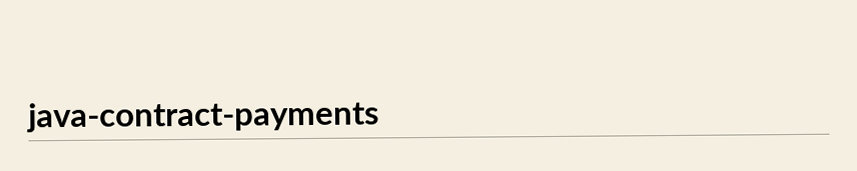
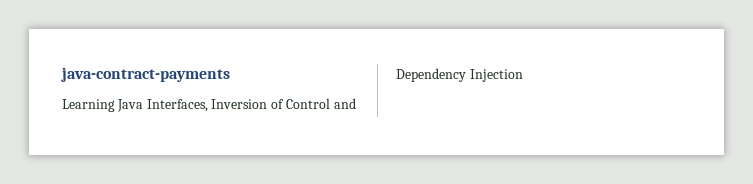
+ Learning Java Interfaces, Inversion of Control and Dependency Injection

